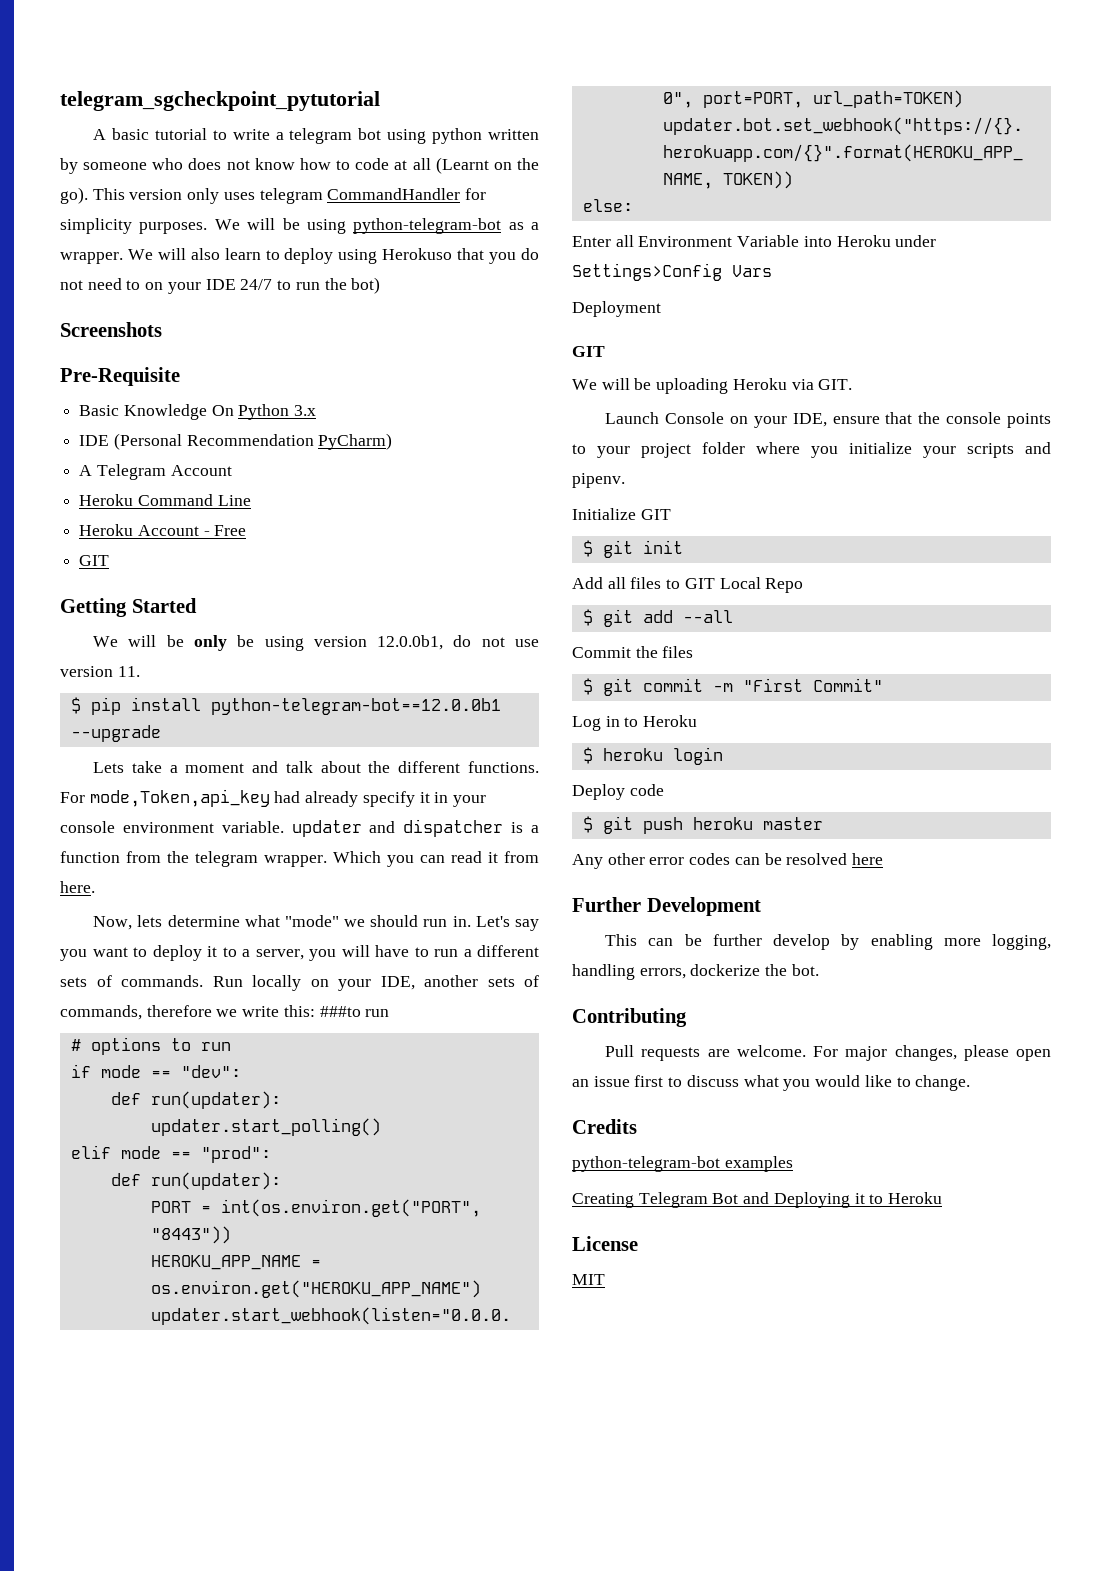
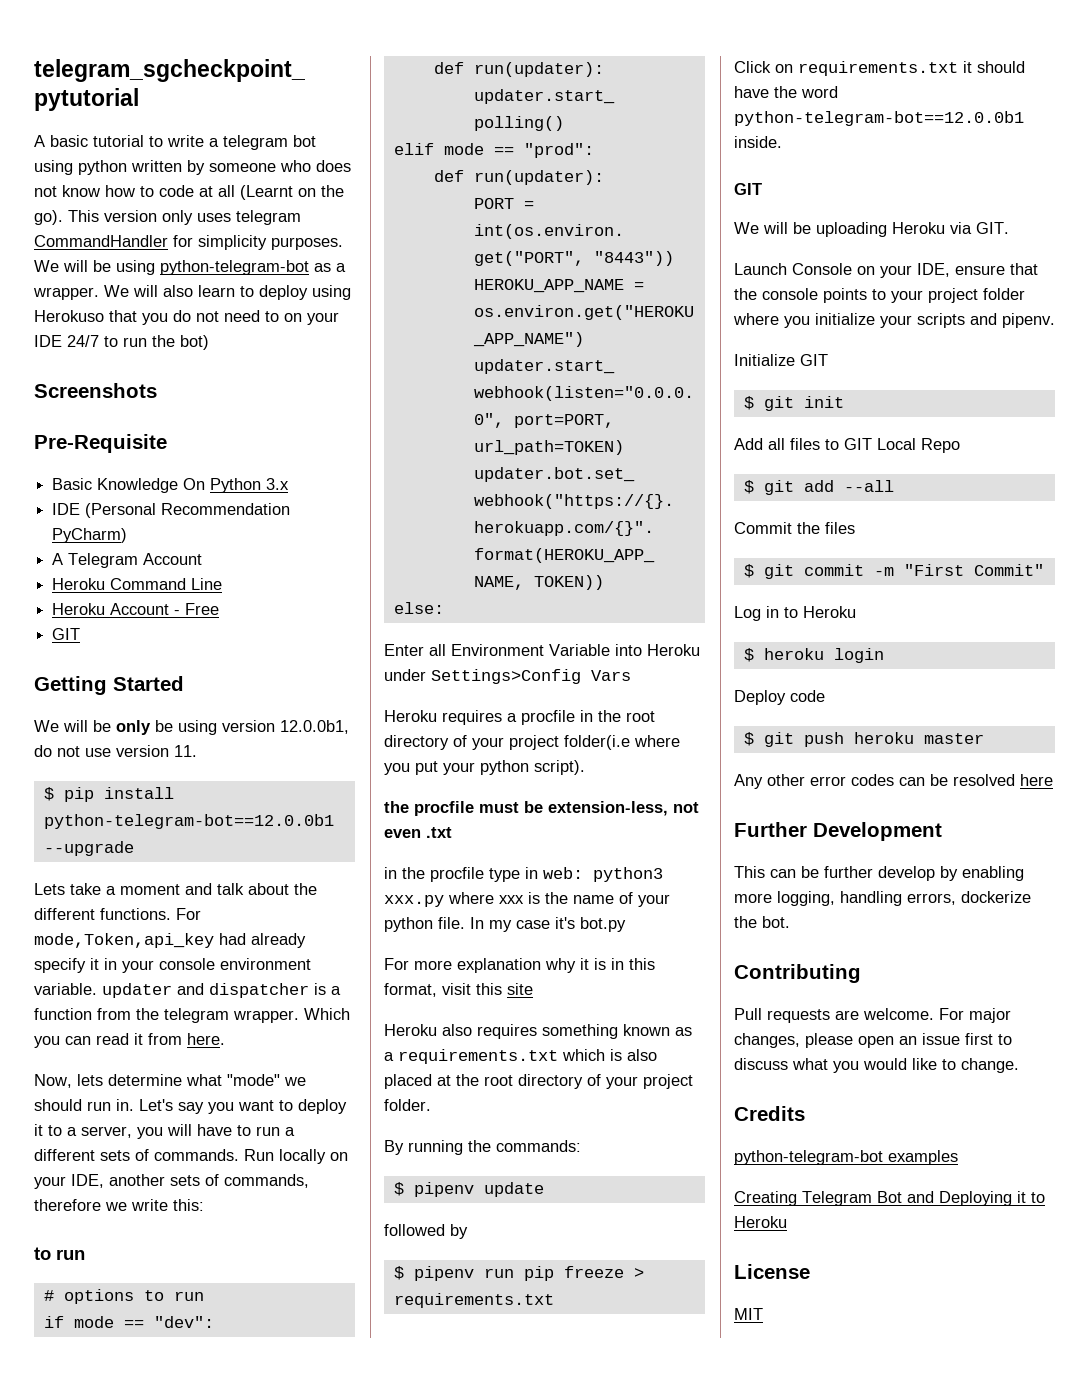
- Run locally on your IDE, another sets of commands, therefore we write this: ###to run
+ Run locally on your IDE, another sets of commands, therefore we write this:
+ to run
- Deployment
+ Heroku requires a procfile in the root directory of your project folder(i.e where you put your python script).
+ the procfile must be extension-less, not even .txt
+ in the procfile type in web: python3 xxx.py where xxx is the name of your python file. In my case it's bot.py
+ For more explanation why it is in this format, visit this site
+ Heroku also requires something known as a requirements.txt which is also placed at the root directory of your project folder.
+ By running the commands:
+ $ pipenv update
+ followed by
+ $ pipenv run pip freeze > requirements.txt
+ Click on requirements.txt it should have the word python-telegram-bot==12.0.0b1 inside.

